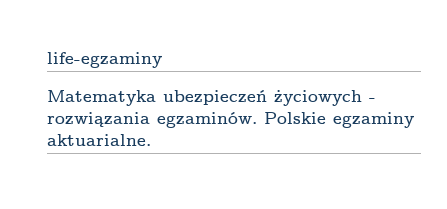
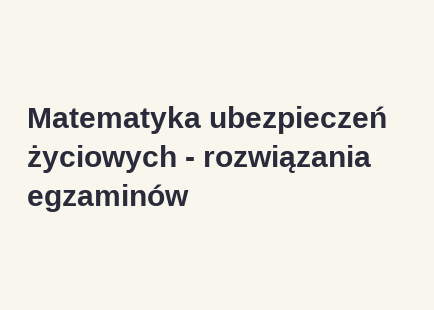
- life-egzaminy
- Matematyka ubezpieczeń życiowych - rozwiązania egzaminów. Polskie egzaminy aktuarialne.
+ Matematyka ubezpieczeń życiowych - rozwiązania egzaminów

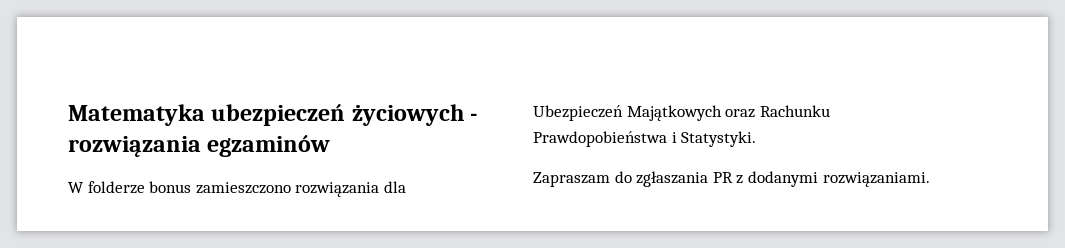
+ W folderze bonus zamieszczono rozwiązania dla Ubezpieczeń Majątkowych oraz Rachunku Prawdopobieństwa i Statystyki.
+ Zapraszam do zgłaszania PR z dodanymi rozwiązaniami.

